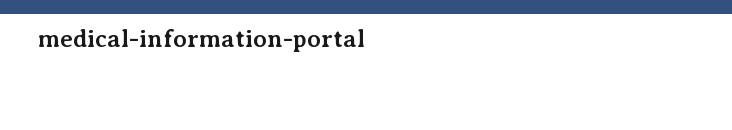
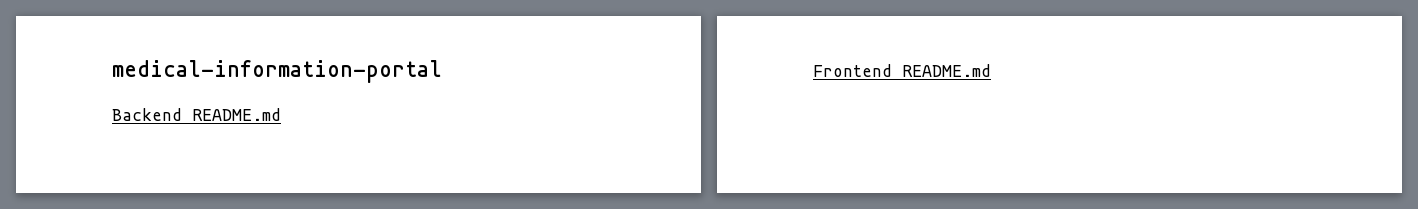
+ Backend README.md
+ Frontend README.md

